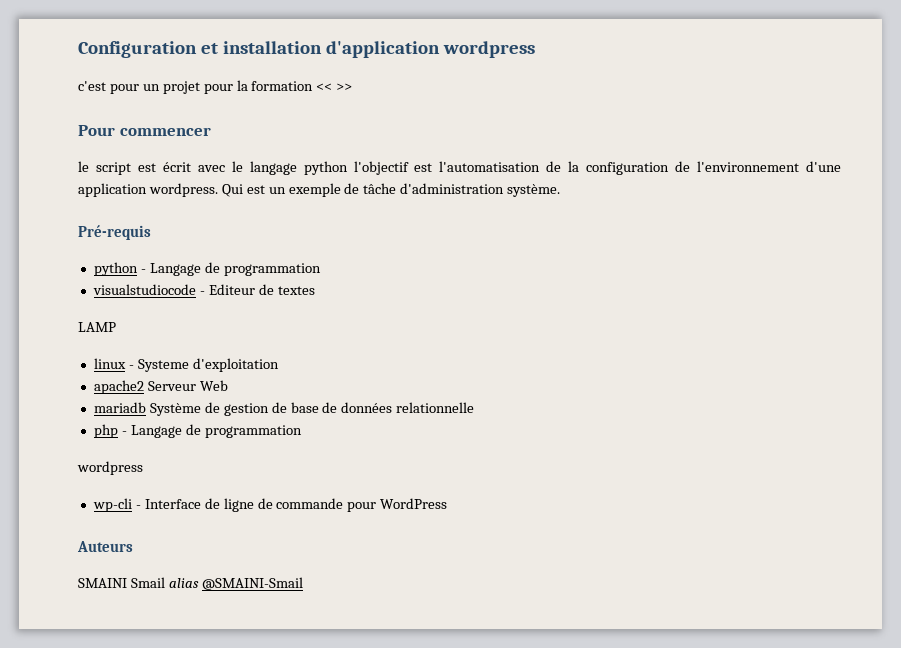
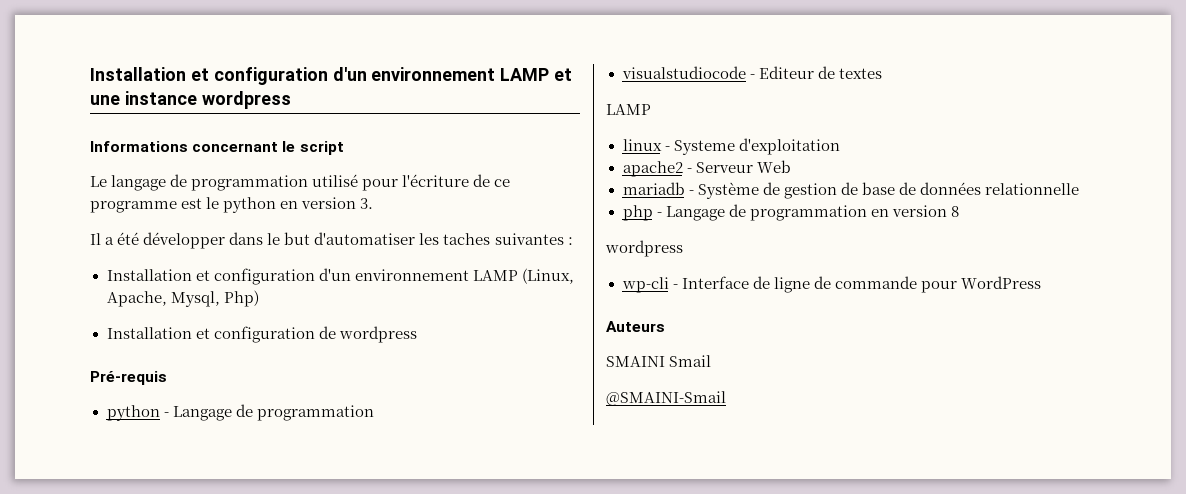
- Configuration et installation d'application wordpress
- c'est pour un projet pour la formation << >>
- Pour commencer
- le script est écrit avec le langage python l'objectif est l'automatisation de la configuration de l'environnement d'une application wordpress. Qui est un exemple de tâche d'administration système.
+ Installation et configuration d'un environnement LAMP et une instance wordpress
+ Informations concernant le script
+ Le langage de programmation utilisé pour l'écriture de ce programme est le python en version 3.
+ Il a été développer dans le but d'automatiser les taches suivantes :
+ Installation et configuration d'un environnement LAMP (Linux, Apache, Mysql, Php)
+ Installation et configuration de wordpress
- apache2 Serveur Web
+ apache2 - Serveur Web
- mariadb Système de gestion de base de données relationnelle
+ mariadb - Système de gestion de base de données relationnelle
- php - Langage de programmation
+ php - Langage de programmation en version 8
- SMAINI Smail alias @SMAINI-Smail
+ SMAINI Smail
+ @SMAINI-Smail

